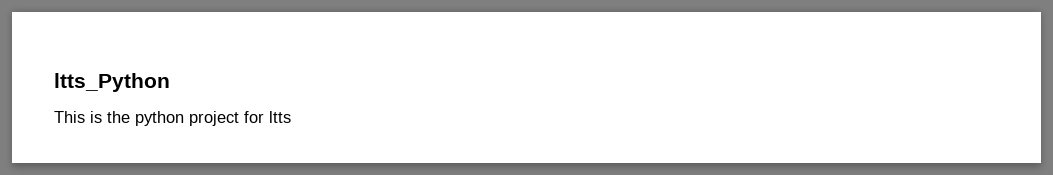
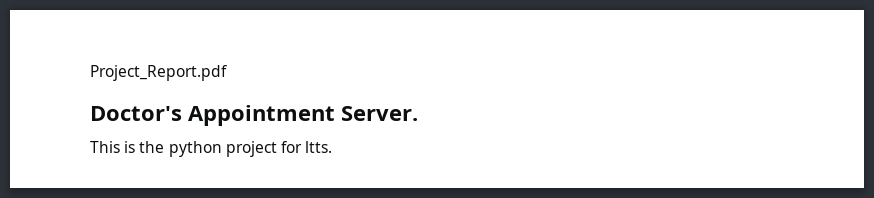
- ltts_Python
+ Project_Report.pdf
+ Doctor's Appointment Server.
- This is the python project for ltts
+ This is the python project for ltts.

